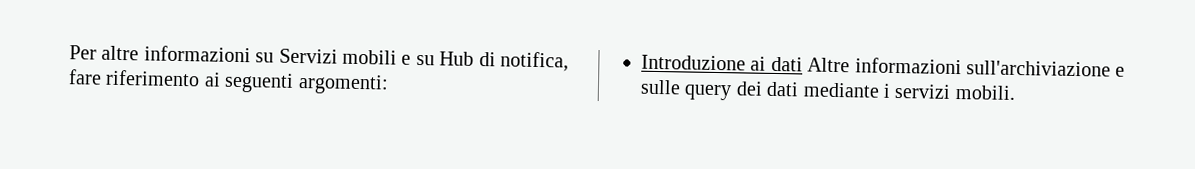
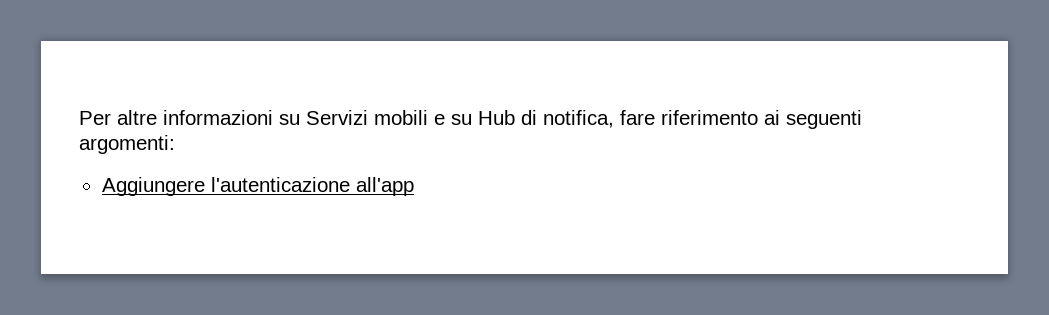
- Introduzione ai dati Altre informazioni sull'archiviazione e sulle query dei dati mediante i servizi mobili.
+ Aggiungere l'autenticazione all'app

